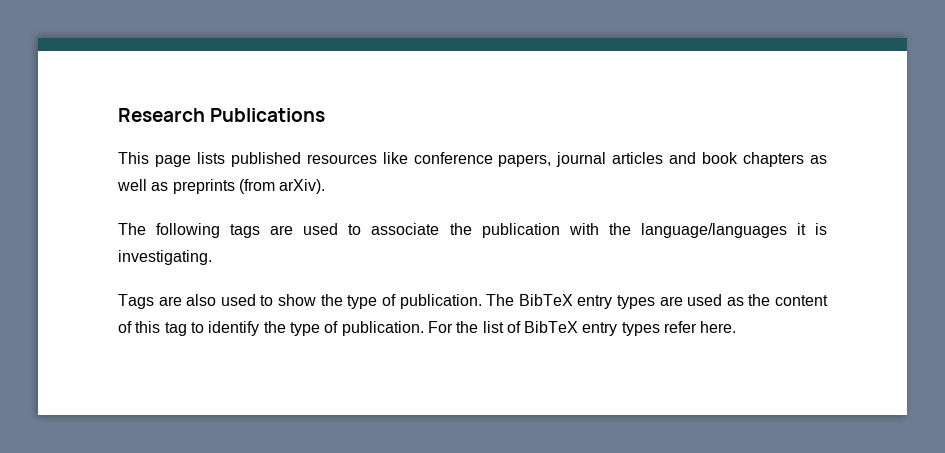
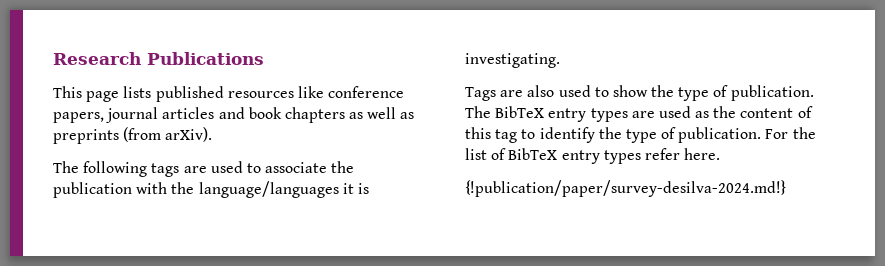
+ {!publication/paper/survey-desilva-2024.md!}

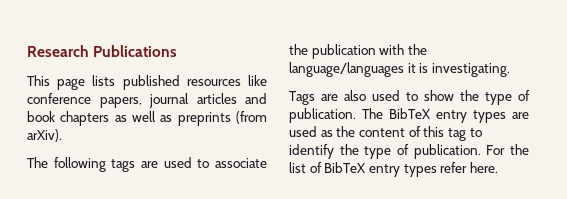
- {!publication/paper/survey-desilva-2024.md!}

